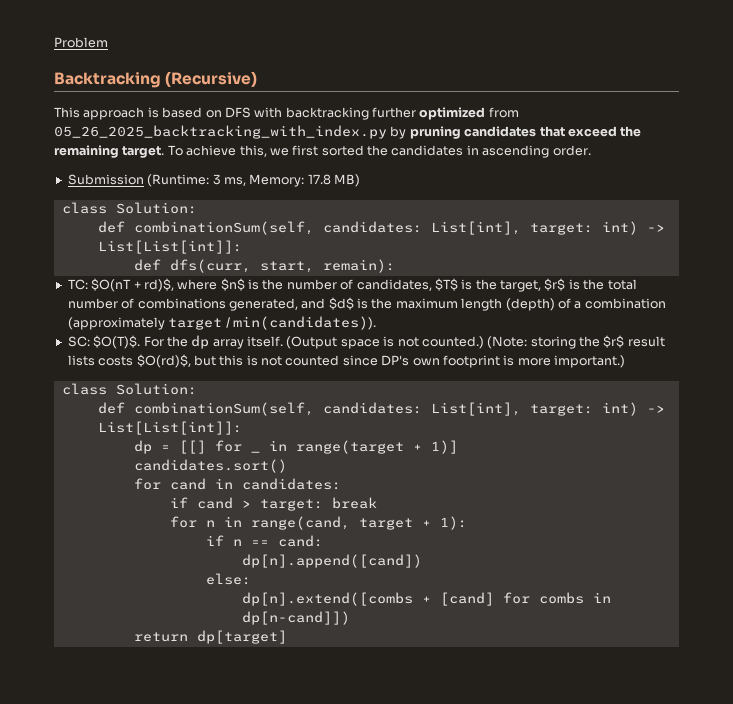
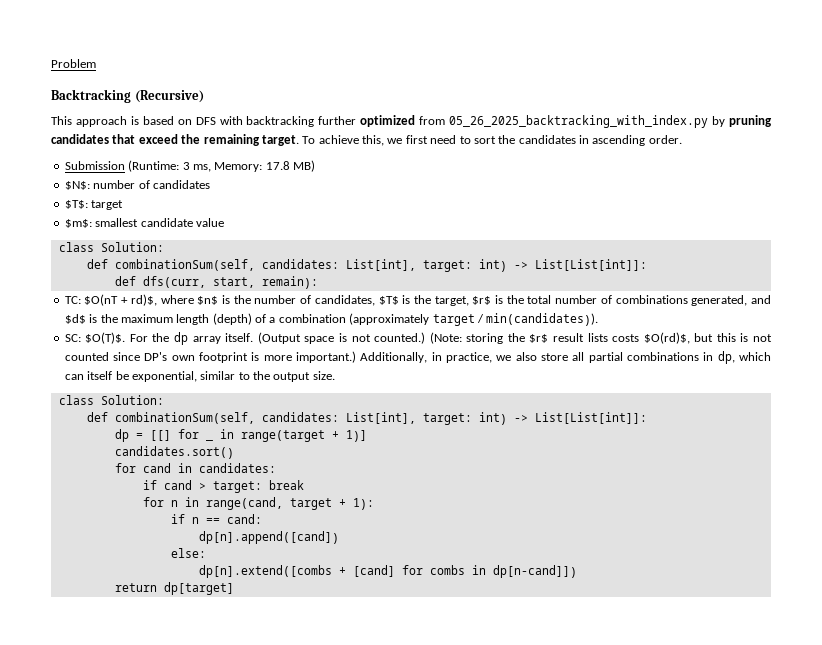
- To achieve this, we first sorted the candidates in ascending order.
+ To achieve this, we first need to sort the candidates in ascending order.
+ $N$: number of candidates
+ $T$: target
+ $m$: smallest candidate value
+ Additionally, in practice, we also store all partial combinations in dp, which can itself be exponential, similar to the output size.

